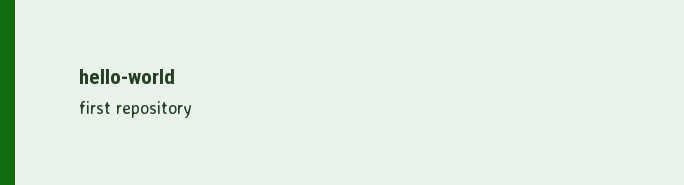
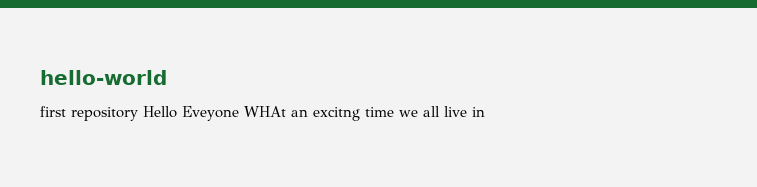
- first repository
+ first repository Hello Eveyone WHAt an excitng time we all live in

